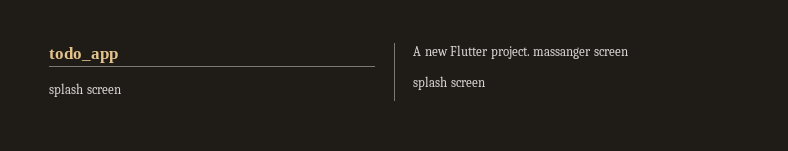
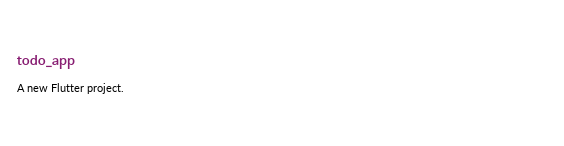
  todo_app
- splash screen
- A new Flutter project. massanger screen
- splash screen
+ A new Flutter project.

